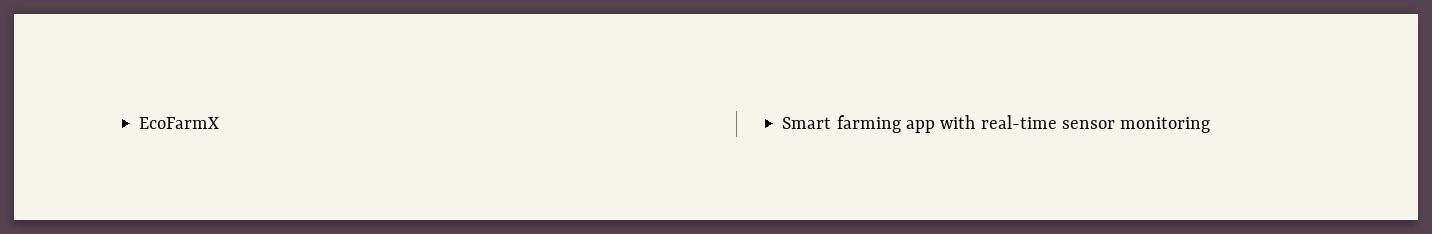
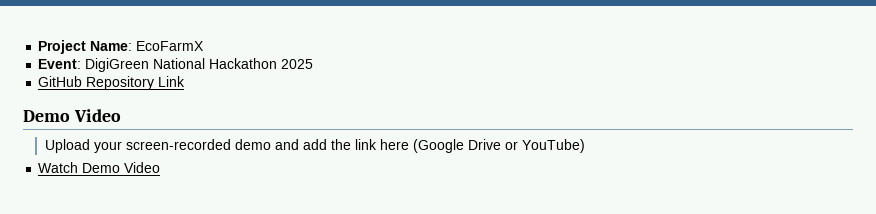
- EcoFarmX
+ Project Name: EcoFarmX
- Smart farming app with real-time sensor monitoring
+ Event: DigiGreen National Hackathon 2025
+ GitHub Repository Link
+ Demo Video
+ Upload your screen-recorded demo and add the link here (Google Drive or YouTube)
+ Watch Demo Video

